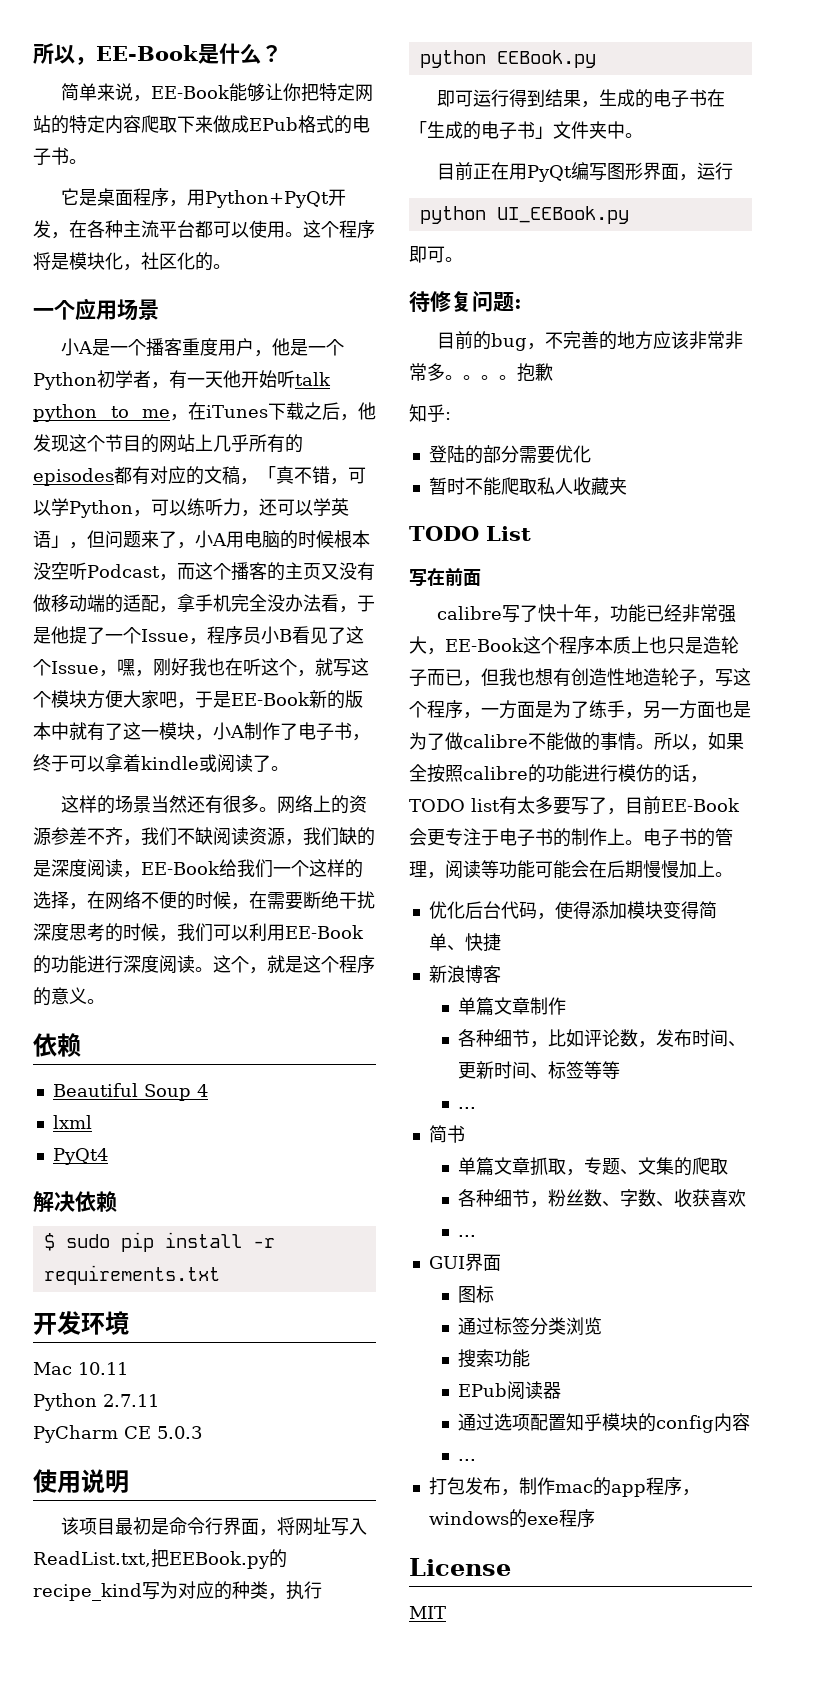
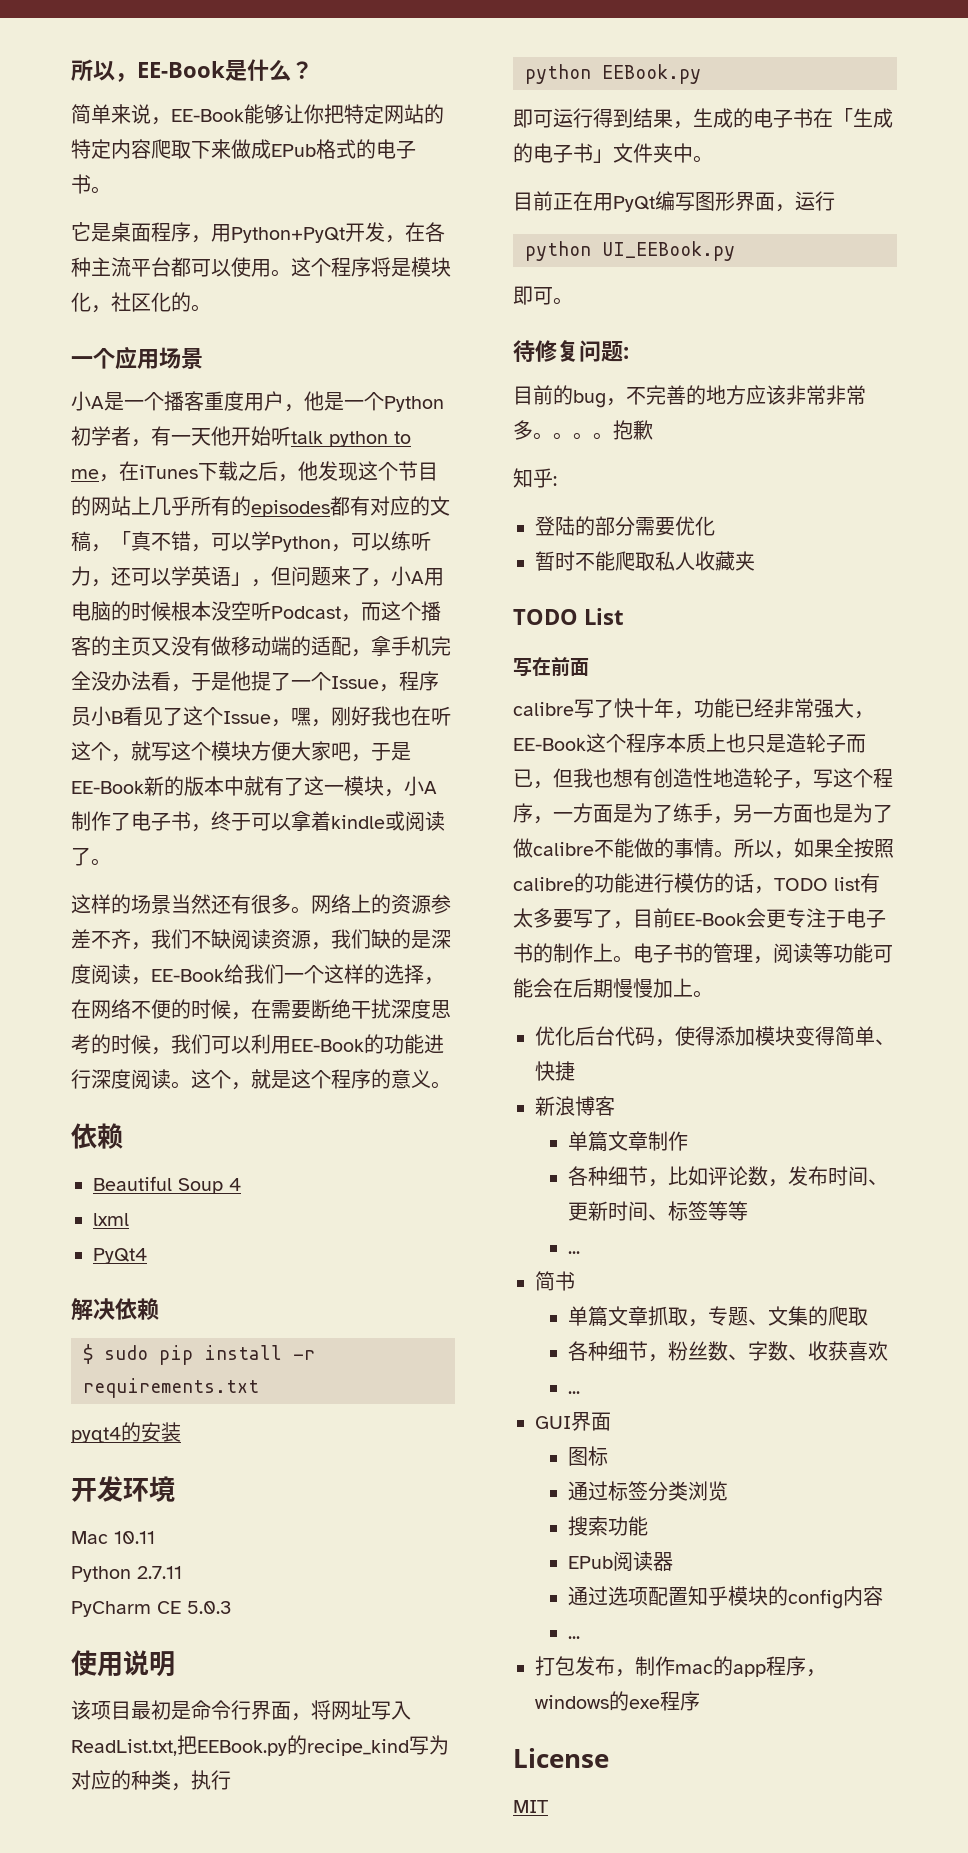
+ pyqt4的安装

